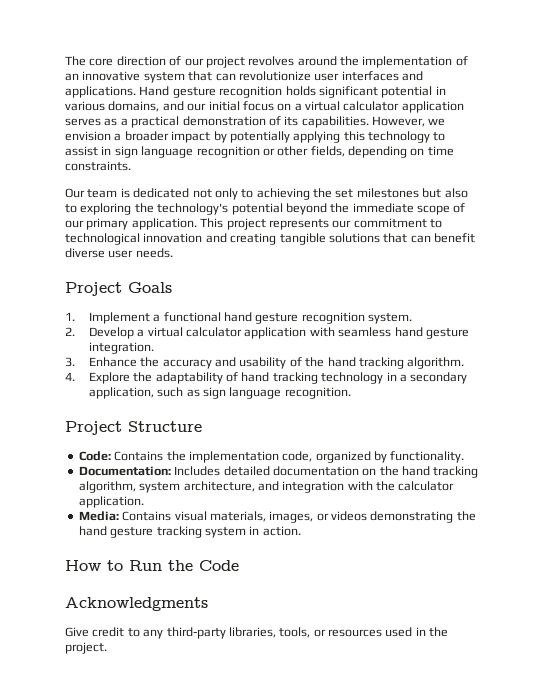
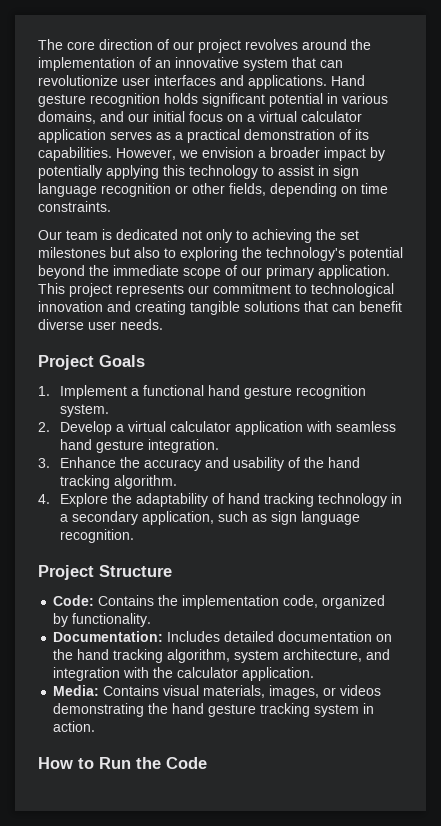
- Acknowledgments
- Give credit to any third-party libraries, tools, or resources used in the project.

